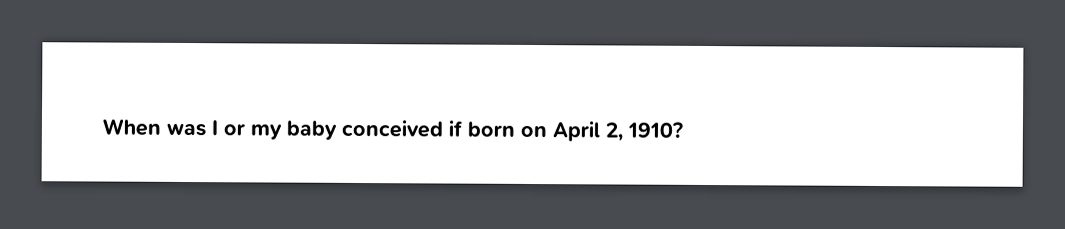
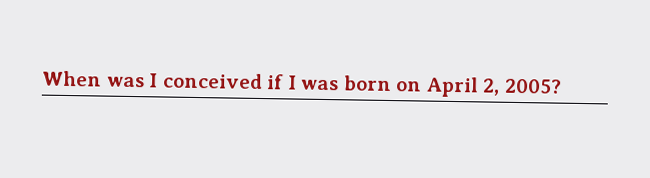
- When was I or my baby conceived if born on April 2, 1910?
+ When was I conceived if I was born on April 2, 2005?

